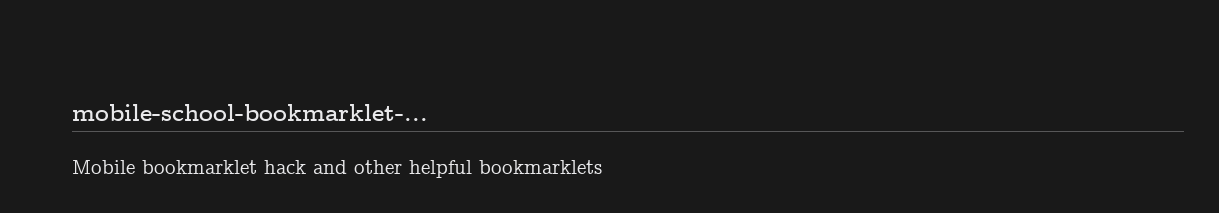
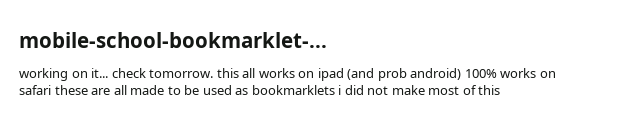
- Mobile bookmarklet hack and other helpful bookmarklets
+ working on it... check tomorrow. this all works on ipad (and prob android) 100% works on safari these are all made to be used as bookmarklets i did not make most of this

